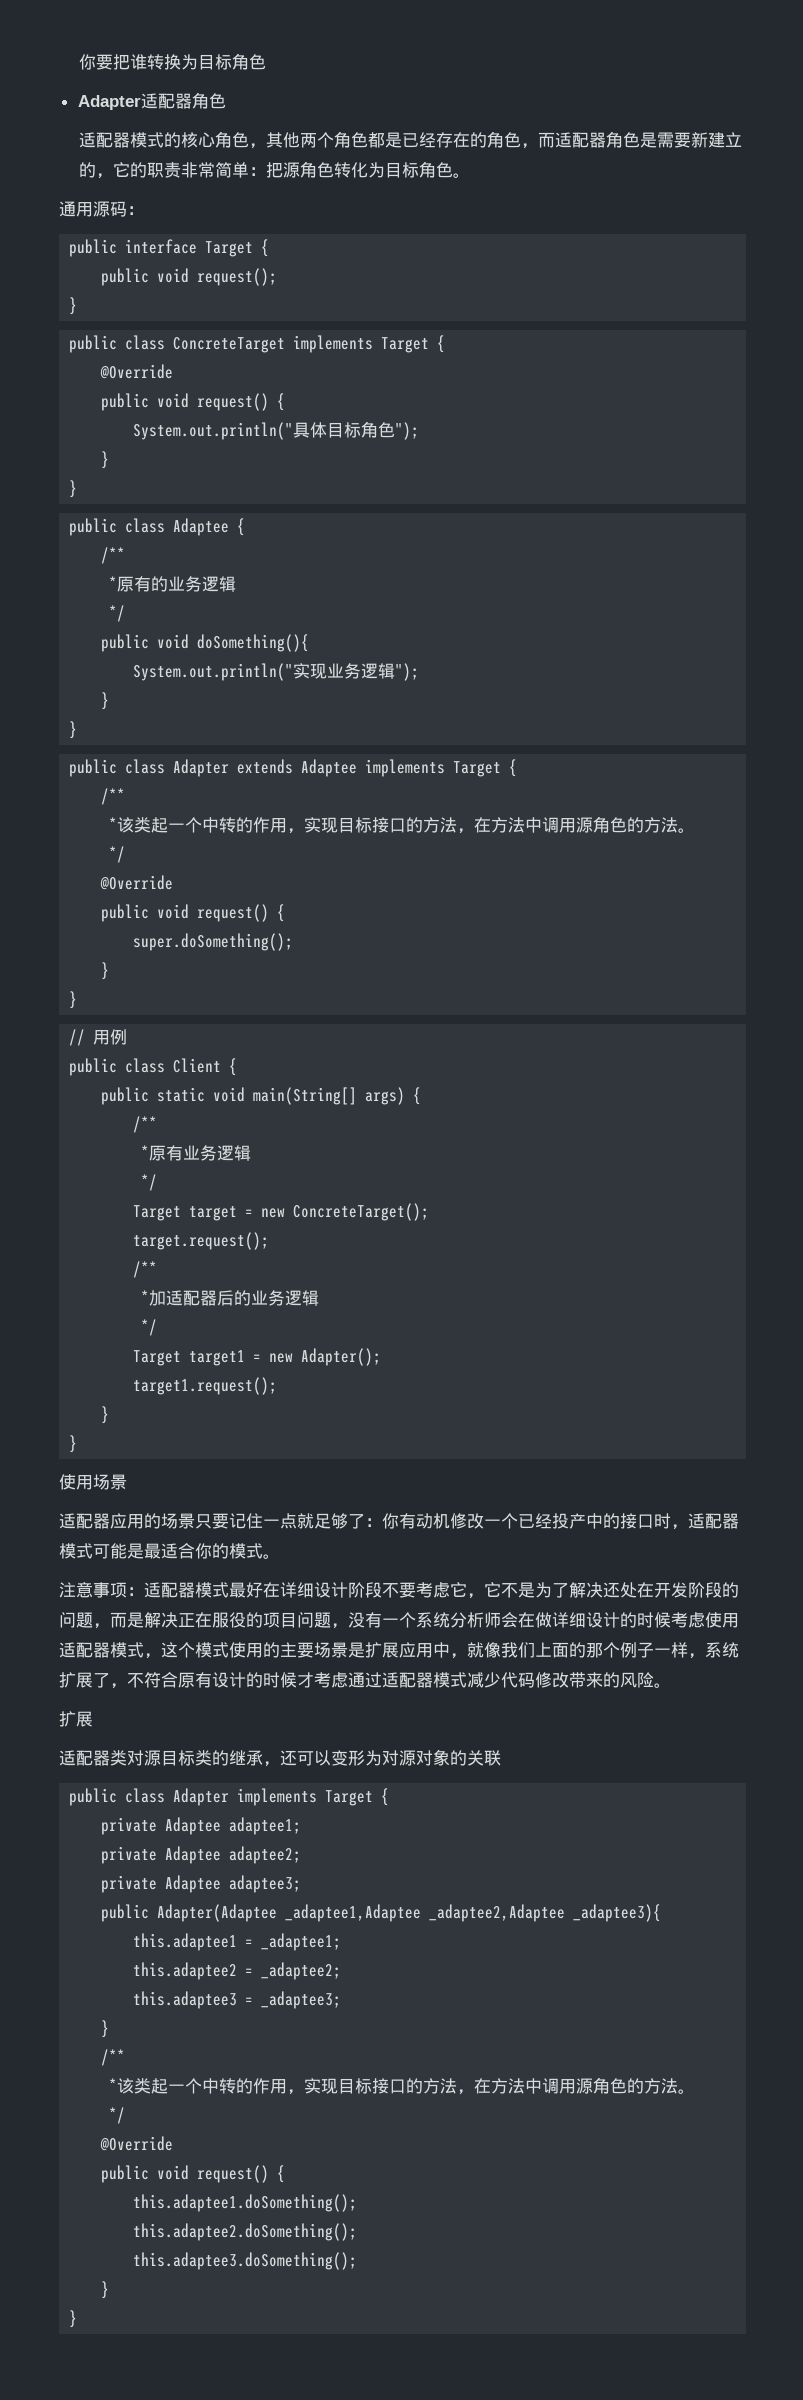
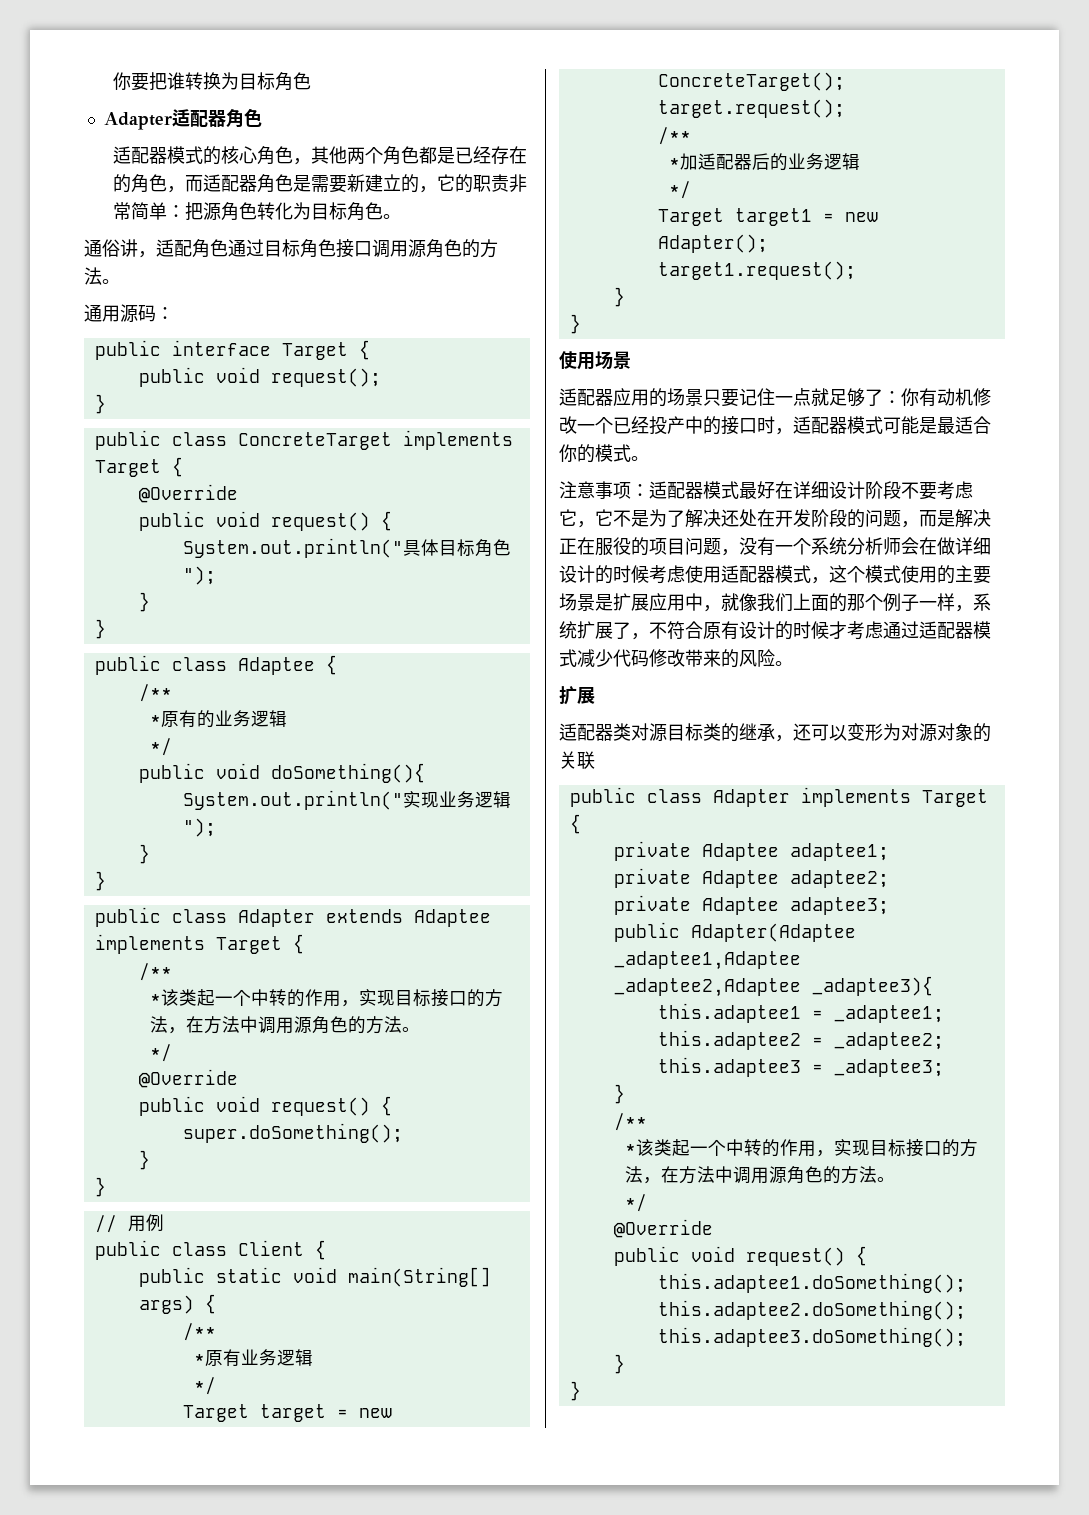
+ 通俗讲，适配角色通过目标角色接口调用源角色的方法。

